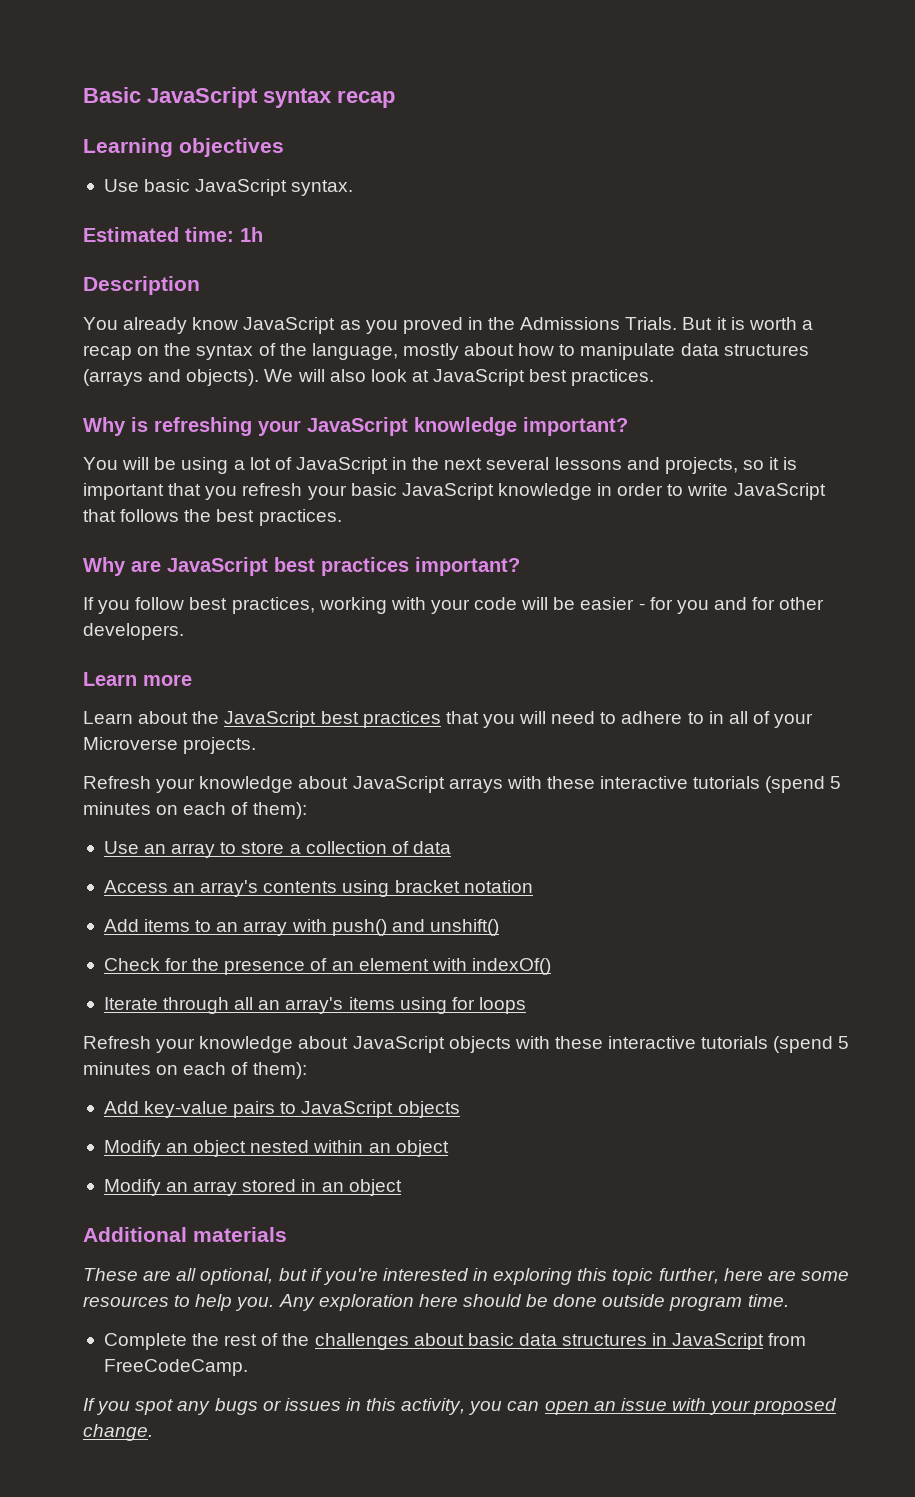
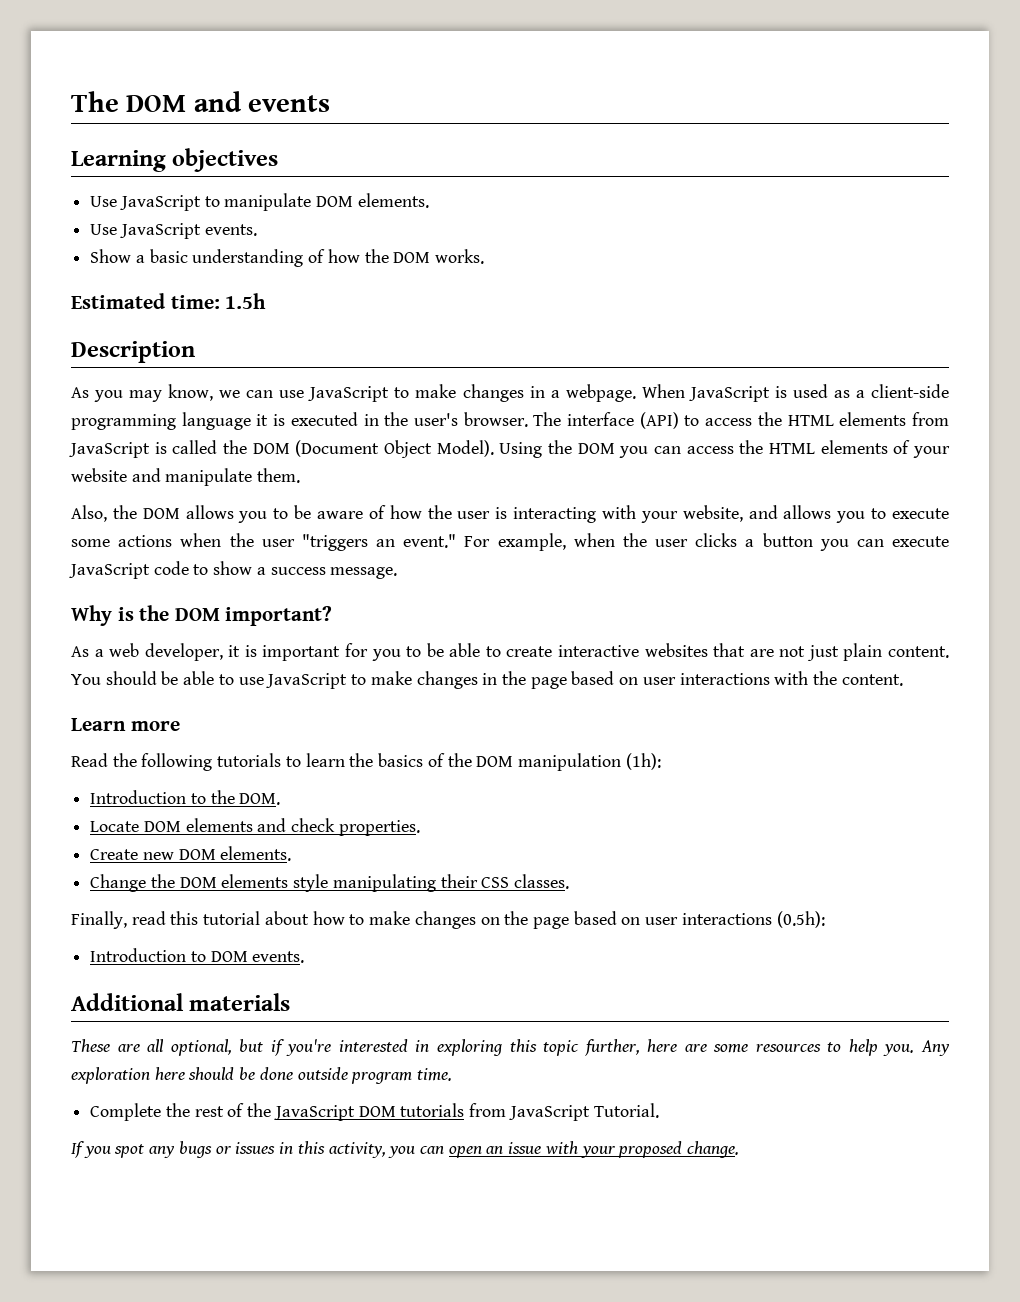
- Basic JavaScript syntax recap
+ The DOM and events
- Use basic JavaScript syntax.
+ Use JavaScript to manipulate DOM elements.
+ Use JavaScript events.
+ Show a basic understanding of how the DOM works.
- Estimated time: 1h
+ Estimated time: 1.5h
- You already know JavaScript as you proved in the Admissions Trials. But it is worth a recap on the syntax of the language, mostly about how to manipulate data structures (arrays and objects). We will also look at JavaScript best practices.
- Why is refreshing your JavaScript knowledge important?
- You will be using a lot of JavaScript in the next several lessons and projects, so it is important that you refresh your basic JavaScript knowledge in order to write JavaScript that follows the best practices.
- Why are JavaScript best practices important?
- If you follow best practices, working with your code will be easier - for you and for other developers.
+ As you may know, we can use JavaScript to make changes in a webpage. When JavaScript is used as a client-side programming language it is executed in the user's browser. The interface (API) to access the HTML elements from JavaScript is called the DOM (Document Object Model). Using the DOM you can access the HTML elements of your website and manipulate them.
+ Also, the DOM allows you to be aware of how the user is interacting with your website, and allows you to execute some actions when the user "triggers an event." For example, when the user clicks a button you can execute JavaScript code to show a success message.
+ Why is the DOM important?
+ As a web developer, it is important for you to be able to create interactive websites that are not just plain content. You should be able to use JavaScript to make changes in the page based on user interactions with the content.
  Learn more
- Learn about the JavaScript best practices that you will need to adhere to in all of your Microverse projects.
- Refresh your knowledge about JavaScript arrays with these interactive tutorials (spend 5 minutes on each of them):
- Use an array to store a collection of data
- Access an array's contents using bracket notation
- Add items to an array with push() and unshift()
- Check for the presence of an element with indexOf()
- Iterate through all an array's items using for loops
- Refresh your knowledge about JavaScript objects with these interactive tutorials (spend 5 minutes on each of them):
- Add key-value pairs to JavaScript objects
- Modify an object nested within an object
- Modify an array stored in an object
+ Read the following tutorials to learn the basics of the DOM manipulation (1h):
+ Introduction to the DOM.
+ Locate DOM elements and check properties.
+ Create new DOM elements.
+ Change the DOM elements style manipulating their CSS classes.
+ Finally, read this tutorial about how to make changes on the page based on user interactions (0.5h):
+ Introduction to DOM events.
- Complete the rest of the challenges about basic data structures in JavaScript from FreeCodeCamp.
+ Complete the rest of the JavaScript DOM tutorials from JavaScript Tutorial.

